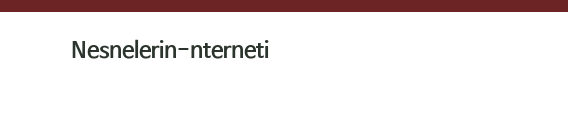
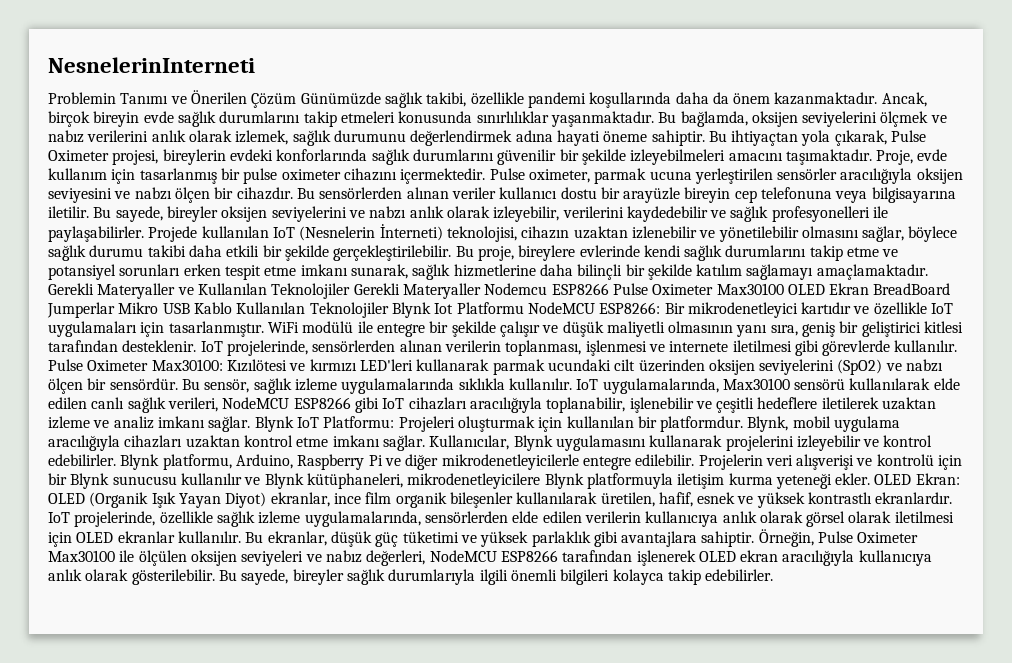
- Nesnelerin-nterneti
+ NesnelerinInterneti
+ Problemin Tanımı ve Önerilen Çözüm Günümüzde sağlık takibi, özellikle pandemi koşullarında daha da önem kazanmaktadır. Ancak, birçok bireyin evde sağlık durumlarını takip etmeleri konusunda sınırlılıklar yaşanmaktadır. Bu bağlamda, oksijen seviyelerini ölçmek ve nabız verilerini anlık olarak izlemek, sağlık durumunu değerlendirmek adına hayati öneme sahiptir. Bu ihtiyaçtan yola çıkarak, Pulse Oximeter projesi, bireylerin evdeki konforlarında sağlık durumlarını güvenilir bir şekilde izleyebilmeleri amacını taşımaktadır. Proje, evde kullanım için tasarlanmış bir pulse oximeter cihazını içermektedir. Pulse oximeter, parmak ucuna yerleştirilen sensörler aracılığıyla oksijen seviyesini ve nabzı ölçen bir cihazdır. Bu sensörlerden alınan veriler kullanıcı dostu bir arayüzle bireyin cep telefonuna veya bilgisayarına iletilir. Bu sayede, bireyler oksijen seviyelerini ve nabzı anlık olarak izleyebilir, verilerini kaydedebilir ve sağlık profesyonelleri ile paylaşabilirler. Projede kullanılan IoT (Nesnelerin İnterneti) teknolojisi, cihazın uzaktan izlenebilir ve yönetilebilir olmasını sağlar, böylece sağlık durumu takibi daha etkili bir şekilde gerçekleştirilebilir. Bu proje, bireylere evlerinde kendi sağlık durumlarını takip etme ve potansiyel sorunları erken tespit etme imkanı sunarak, sağlık hizmetlerine daha bilinçli bir şekilde katılım sağlamayı amaçlamaktadır. Gerekli Materyaller ve Kullanılan Teknolojiler Gerekli Materyaller Nodemcu ESP8266 Pulse Oximeter Max30100 OLED Ekran BreadBoard Jumperlar Mikro USB Kablo Kullanılan Teknolojiler Blynk Iot Platformu NodeMCU ESP8266: Bir mikrodenetleyici kartıdır ve özellikle IoT uygulamaları için tasarlanmıştır. WiFi modülü ile entegre bir şekilde çalışır ve düşük maliyetli olmasının yanı sıra, geniş bir geliştirici kitlesi tarafından desteklenir. IoT projelerinde, sensörlerden alınan verilerin toplanması, işlenmesi ve internete iletilmesi gibi görevlerde kullanılır. Pulse Oximeter Max30100: Kızılötesi ve kırmızı LED'leri kullanarak parmak ucundaki cilt üzerinden oksijen seviyelerini (SpO2) ve nabzı ölçen bir sensördür. Bu sensör, sağlık izleme uygulamalarında sıklıkla kullanılır. IoT uygulamalarında, Max30100 sensörü kullanılarak elde edilen canlı sağlık verileri, NodeMCU ESP8266 gibi IoT cihazları aracılığıyla toplanabilir, işlenebilir ve çeşitli hedeflere iletilerek uzaktan izleme ve analiz imkanı sağlar. Blynk IoT Platformu: Projeleri oluşturmak için kullanılan bir platformdur. Blynk, mobil uygulama aracılığıyla cihazları uzaktan kontrol etme imkanı sağlar. Kullanıcılar, Blynk uygulamasını kullanarak projelerini izleyebilir ve kontrol edebilirler. Blynk platformu, Arduino, Raspberry Pi ve diğer mikrodenetleyicilerle entegre edilebilir. Projelerin veri alışverişi ve kontrolü için bir Blynk sunucusu kullanılır ve Blynk kütüphaneleri, mikrodenetleyicilere Blynk platformuyla iletişim kurma yeteneği ekler. OLED Ekran: OLED (Organik Işık Yayan Diyot) ekranlar, ince film organik bileşenler kullanılarak üretilen, hafif, esnek ve yüksek kontrastlı ekranlardır. IoT projelerinde, özellikle sağlık izleme uygulamalarında, sensörlerden elde edilen verilerin kullanıcıya anlık olarak görsel olarak iletilmesi için OLED ekranlar kullanılır. Bu ekranlar, düşük güç tüketimi ve yüksek parlaklık gibi avantajlara sahiptir. Örneğin, Pulse Oximeter Max30100 ile ölçülen oksijen seviyeleri ve nabız değerleri, NodeMCU ESP8266 tarafından işlenerek OLED ekran aracılığıyla kullanıcıya anlık olarak gösterilebilir. Bu sayede, bireyler sağlık durumlarıyla ilgili önemli bilgileri kolayca takip edebilirler.

